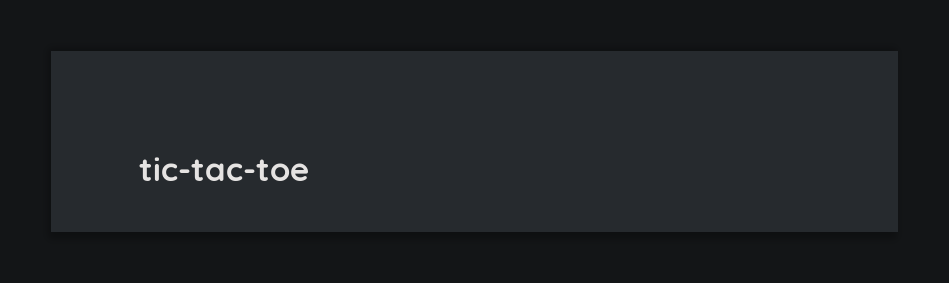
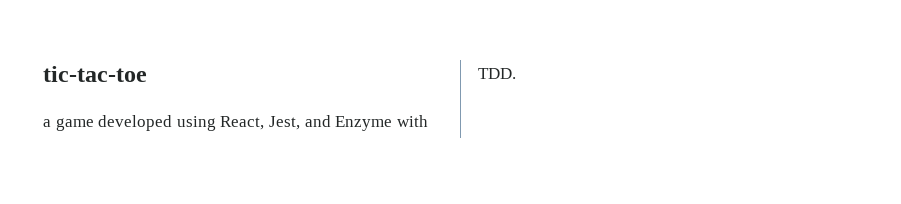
+ a game developed using React, Jest, and Enzyme with TDD.

